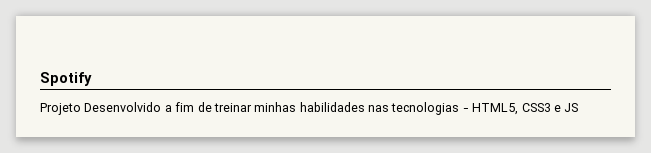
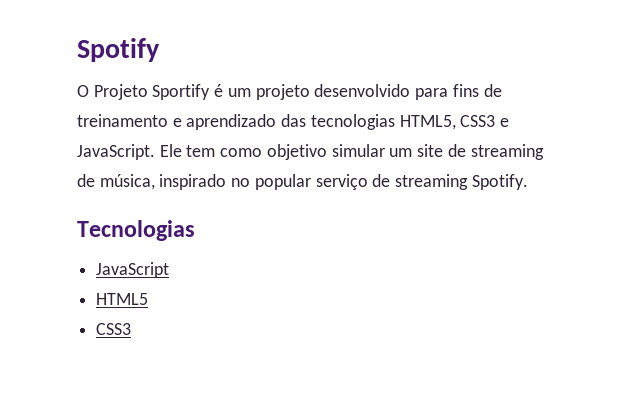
- Projeto Desenvolvido a fim de treinar minhas habilidades nas tecnologias - HTML5, CSS3 e JS
+ O Projeto Sportify é um projeto desenvolvido para fins de treinamento e aprendizado das tecnologias HTML5, CSS3 e JavaScript. Ele tem como objetivo simular um site de streaming de música, inspirado no popular serviço de streaming Spotify.
+ Tecnologias
+ JavaScript
+ HTML5
+ CSS3

